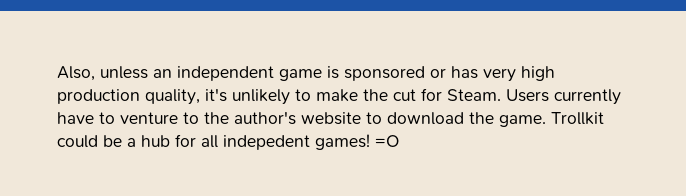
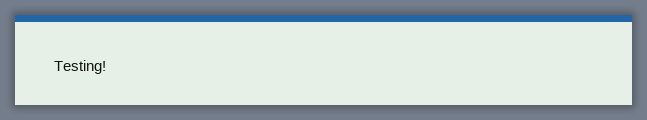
- Also, unless an independent game is sponsored or has very high production quality, it's unlikely to make the cut for Steam. Users currently have to venture to the author's website to download the game. Trollkit could be a hub for all indepedent games! =O
+ Testing!

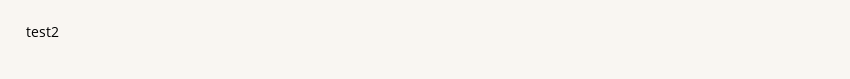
- Testing!
+ test2

